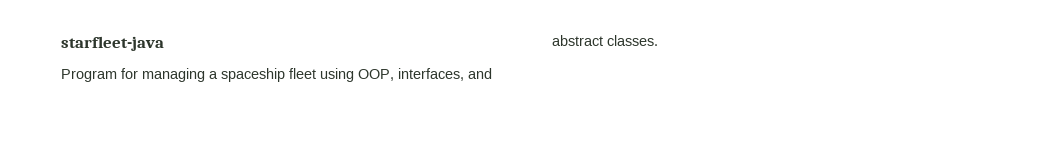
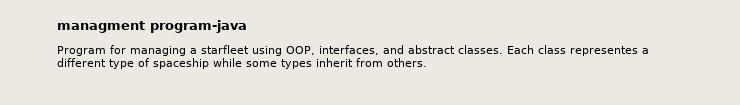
- starfleet-java
+ managment program-java
- Program for managing a spaceship fleet using OOP, interfaces, and abstract classes.
+ Program for managing a starfleet using OOP, interfaces, and abstract classes.
+ Each class representes a different type of spaceship while some types inherit from others.

